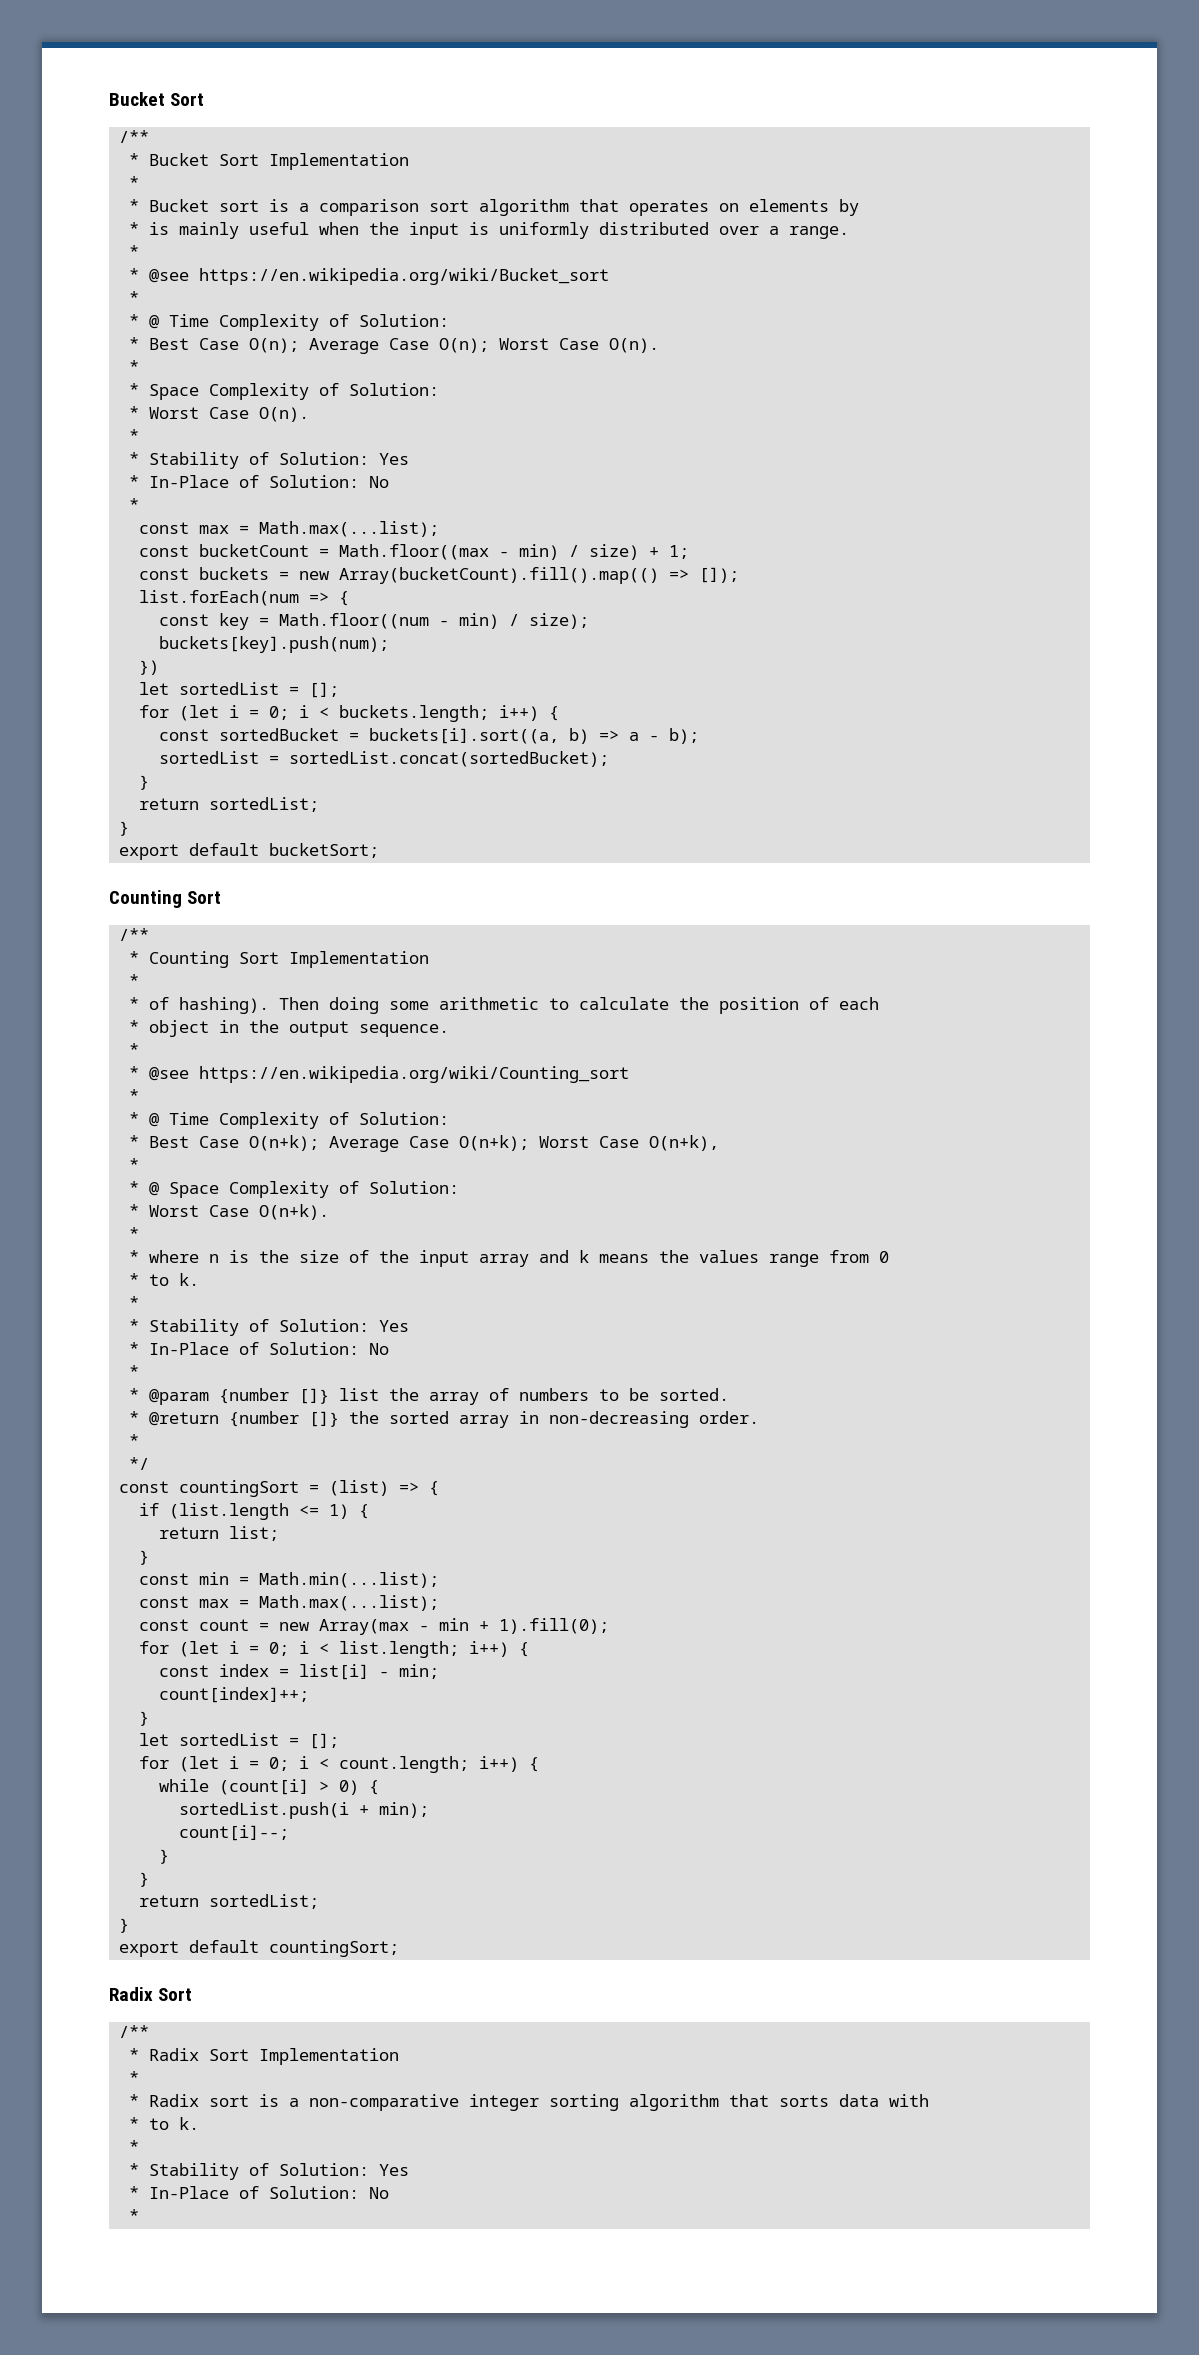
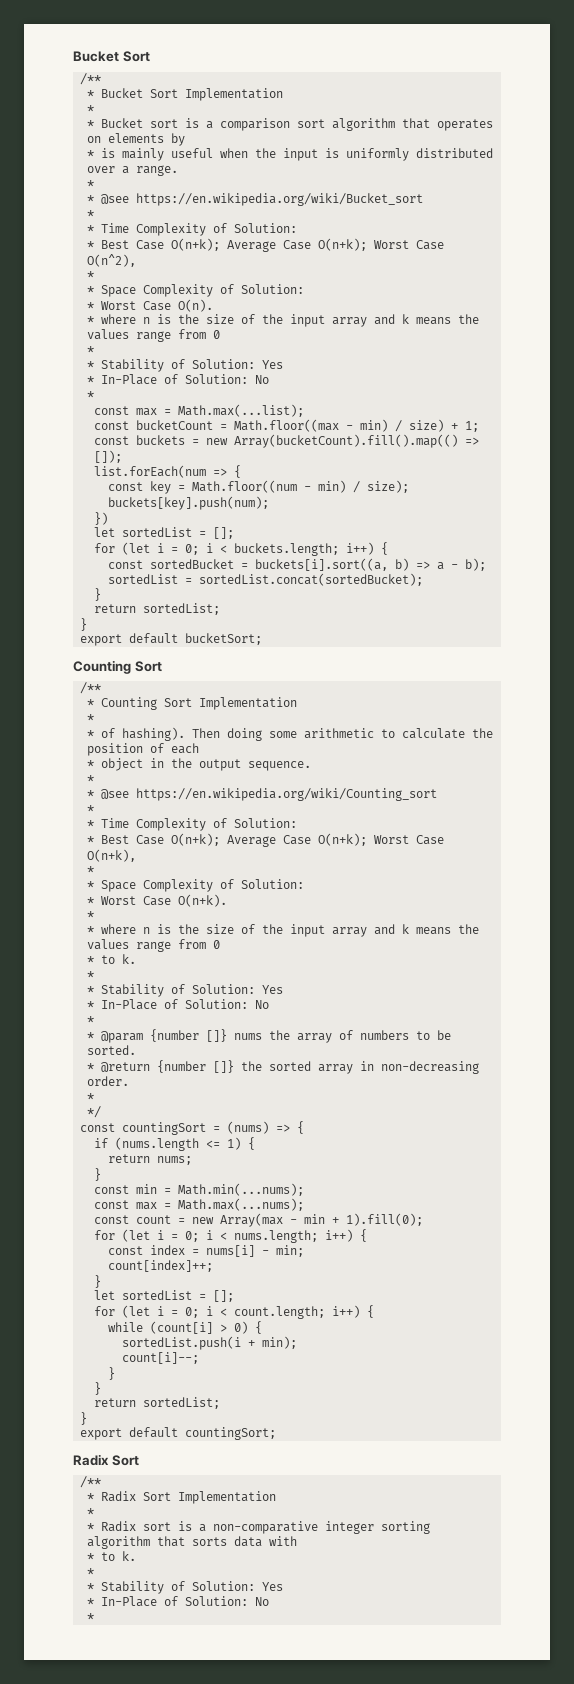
  * @see https://en.wikipedia.org/wiki/Bucket_sort
  *
- * @ Time Complexity of Solution:
- * Best Case O(n); Average Case O(n); Worst Case O(n).
+ * Time Complexity of Solution:
+ * Best Case O(n+k); Average Case O(n+k); Worst Case O(n^2),
  * Worst Case O(n).
+ * where n is the size of the input array and k means the values range from 0
  * @see https://en.wikipedia.org/wiki/Counting_sort
  *
- * @ Time Complexity of Solution:
+ * Time Complexity of Solution:
  * Best Case O(n+k); Average Case O(n+k); Worst Case O(n+k),
  *
- * @ Space Complexity of Solution:
+ * Space Complexity of Solution:
- * @param {number []} list the array of numbers to be sorted.
+ * @param {number []} nums the array of numbers to be sorted.
- const countingSort = (list) => {
+ const countingSort = (nums) => {
- if (list.length <= 1) {
+ if (nums.length <= 1) {
- return list;
+ return nums;
- const min = Math.min(...list);
- const max = Math.max(...list);
+ const min = Math.min(...nums);
+ const max = Math.max(...nums);
- for (let i = 0; i < list.length; i++) {
+ for (let i = 0; i < nums.length; i++) {
- const index = list[i] - min;
+ const index = nums[i] - min;

